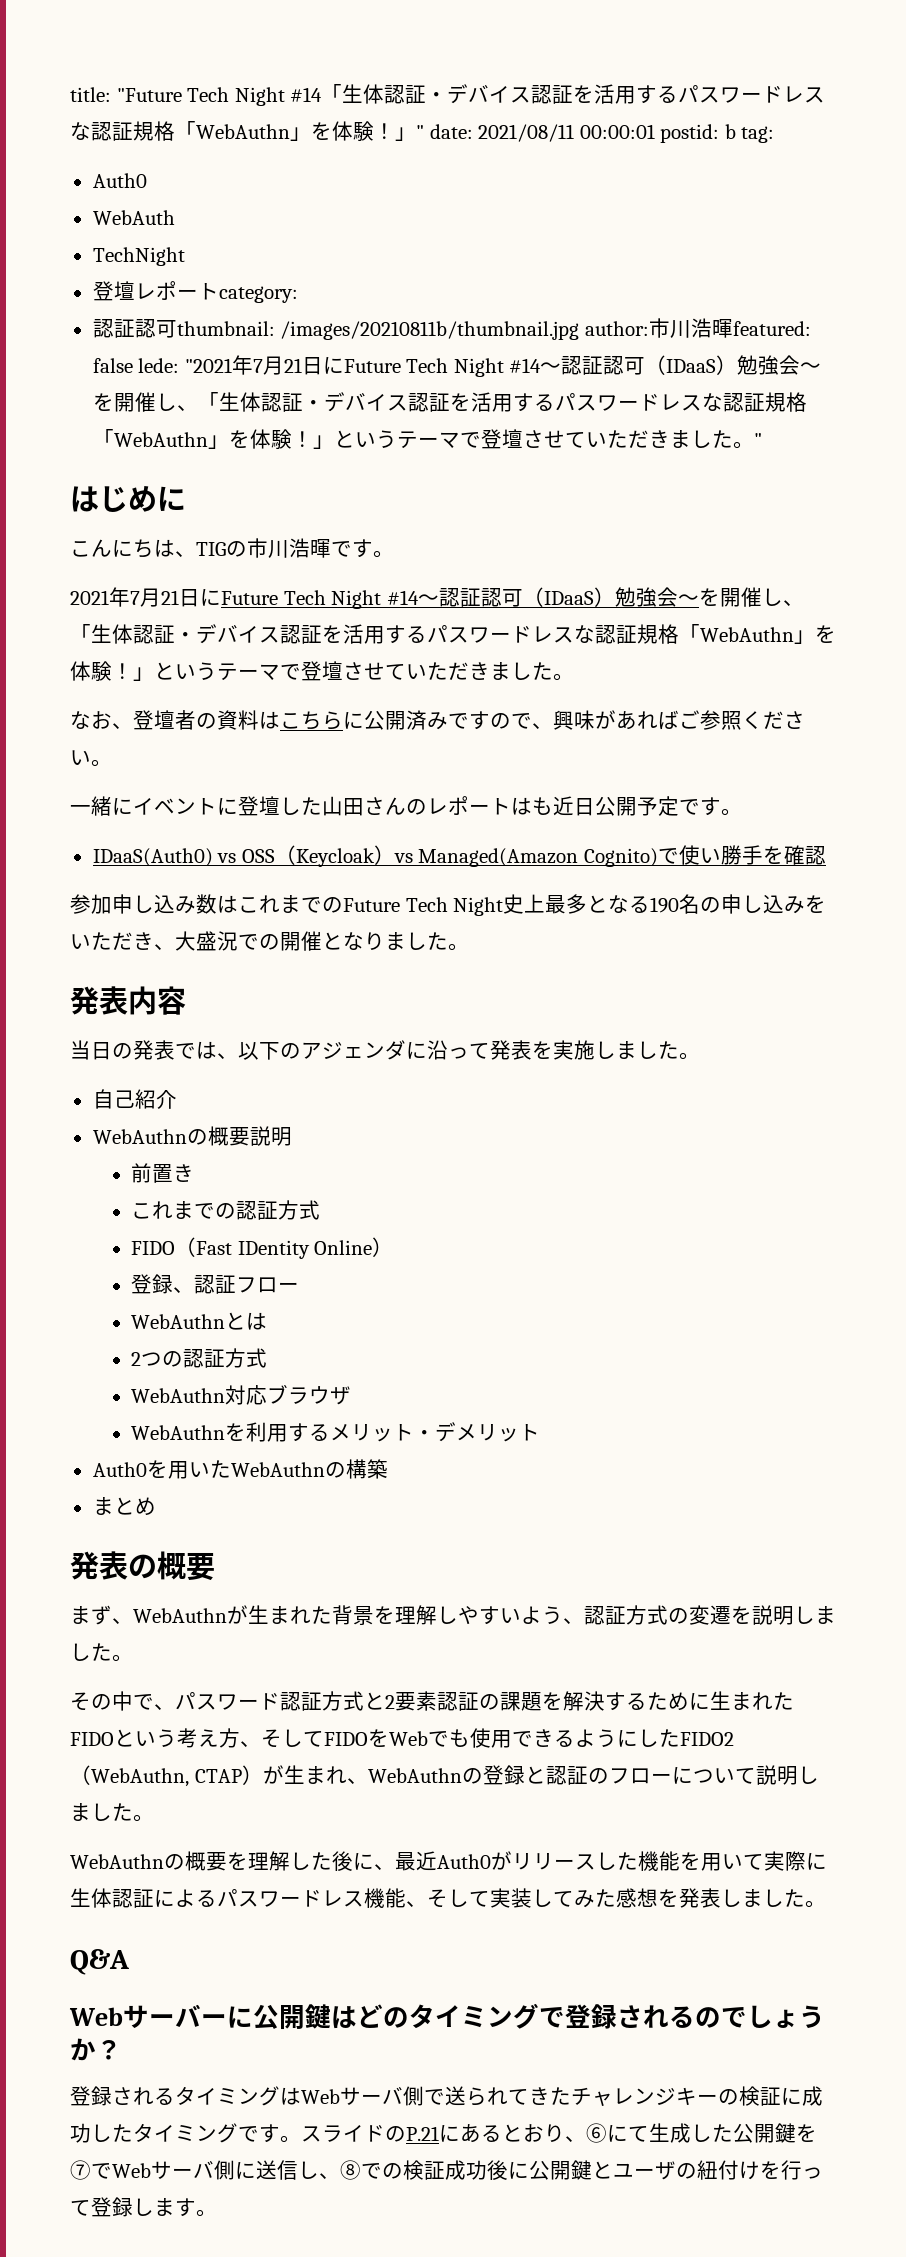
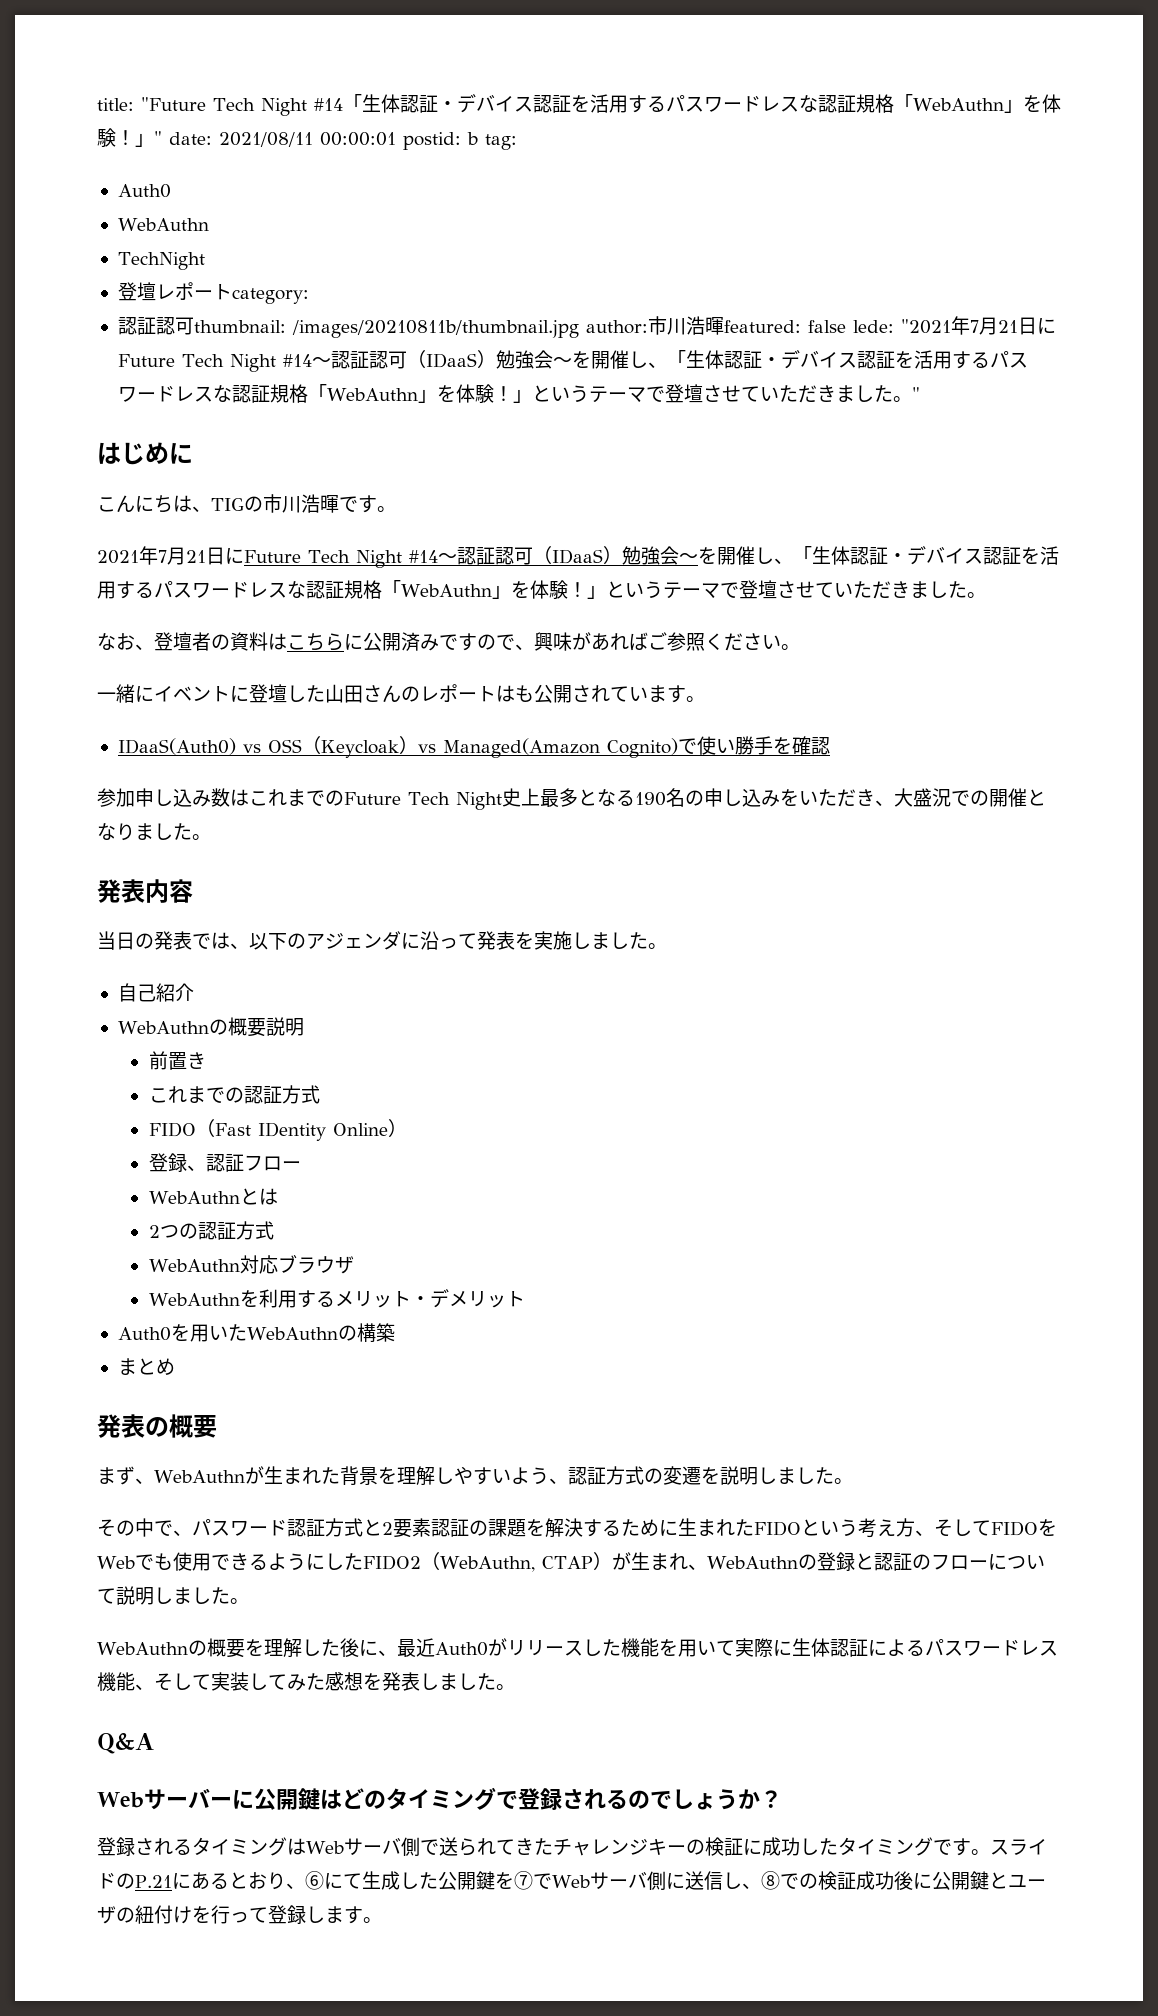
  title: "Future Tech Night #14「生体認証・デバイス認証を活用するパスワードレスな認証規格「WebAuthn」を体験！」" date: 2021/08/11 00:00:01 postid: b tag:
  Auth0
- WebAuth
+ WebAuthn
- 一緒にイベントに登壇した山田さんのレポートはも近日公開予定です。
+ 一緒にイベントに登壇した山田さんのレポートはも公開されています。

